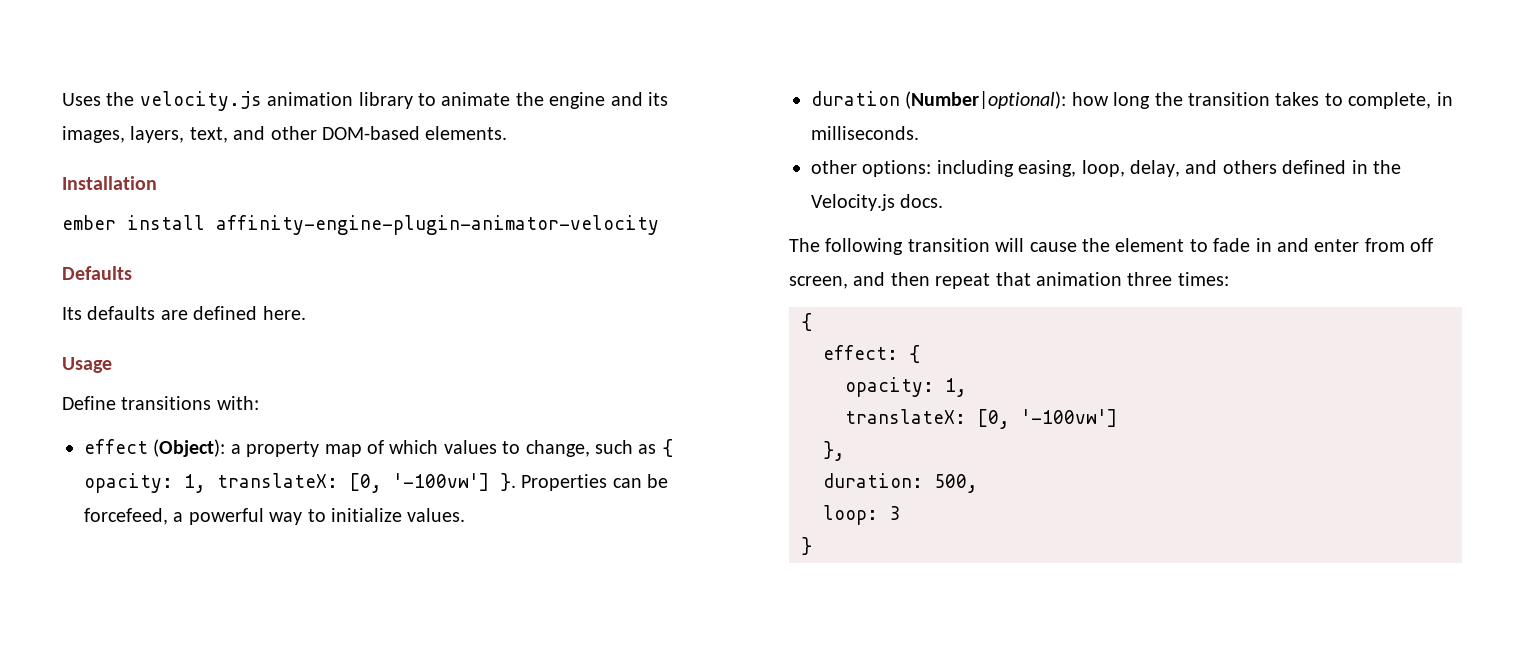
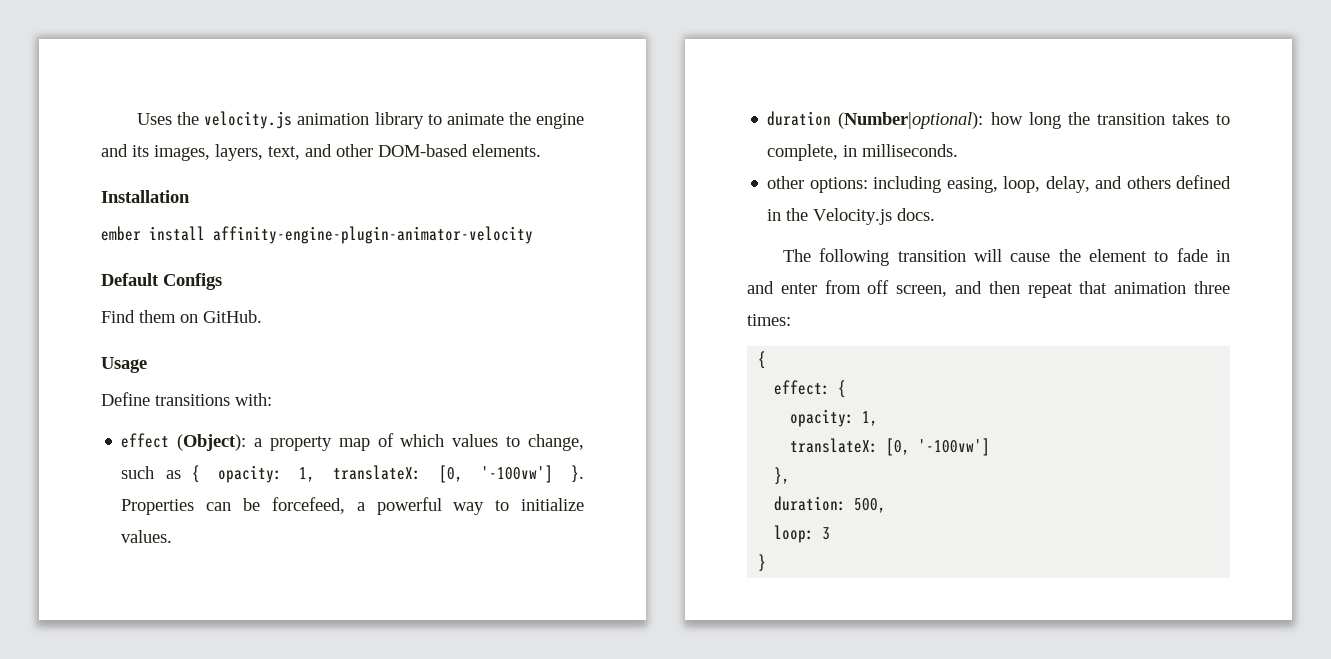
- Defaults
- Its defaults are defined here.
+ Default Configs
+ Find them on GitHub.

